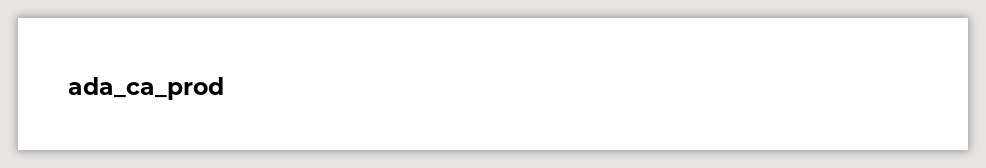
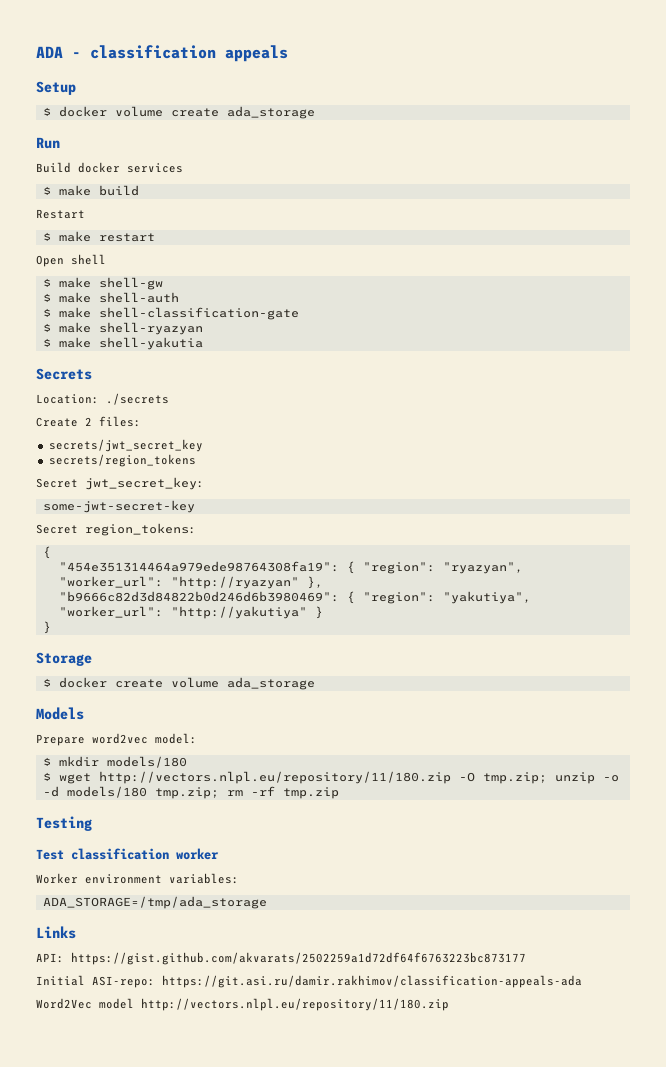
- ada_ca_prod
+ ADA - classification appeals
+ Setup
+ $ docker volume create ada_storage
+ Run
+ Build docker services
+ $ make build
+ Restart
+ $ make restart
+ Open shell
+ $ make shell-gw
+ $ make shell-auth
+ $ make shell-classification-gate
+ $ make shell-ryazyan
+ $ make shell-yakutia
+ Secrets
+ Location: ./secrets
+ Create 2 files:
+ secrets/jwt_secret_key
+ secrets/region_tokens
+ Secret jwt_secret_key:
+ some-jwt-secret-key
+ Secret region_tokens:
+ {
+ "454e351314464a979ede98764308fa19": { "region": "ryazyan", "worker_url": "http://ryazyan" },
+ "b9666c82d3d84822b0d246d6b3980469": { "region": "yakutiya", "worker_url": "http://yakutiya" }
+ }
+ Storage
+ $ docker create volume ada_storage
+ Models
+ Prepare word2vec model:
+ $ mkdir models/180
+ $ wget http://vectors.nlpl.eu/repository/11/180.zip -O tmp.zip; unzip -o -d models/180 tmp.zip; rm -rf tmp.zip
+ Testing
+ Test classification worker
+ Worker environment variables:
+ ADA_STORAGE=/tmp/ada_storage
+ Links
+ API: https://gist.github.com/akvarats/2502259a1d72df64f6763223bc873177
+ Initial ASI-repo: https://git.asi.ru/damir.rakhimov/classification-appeals-ada
+ Word2Vec model http://vectors.nlpl.eu/repository/11/180.zip

